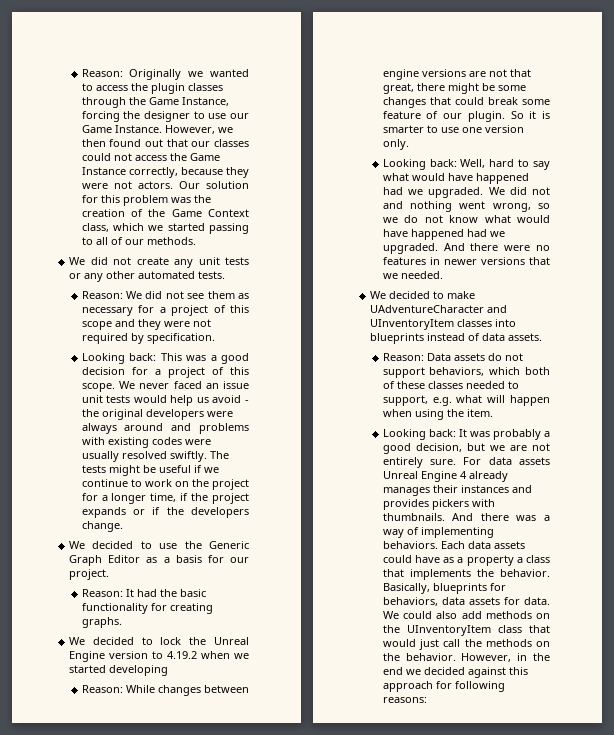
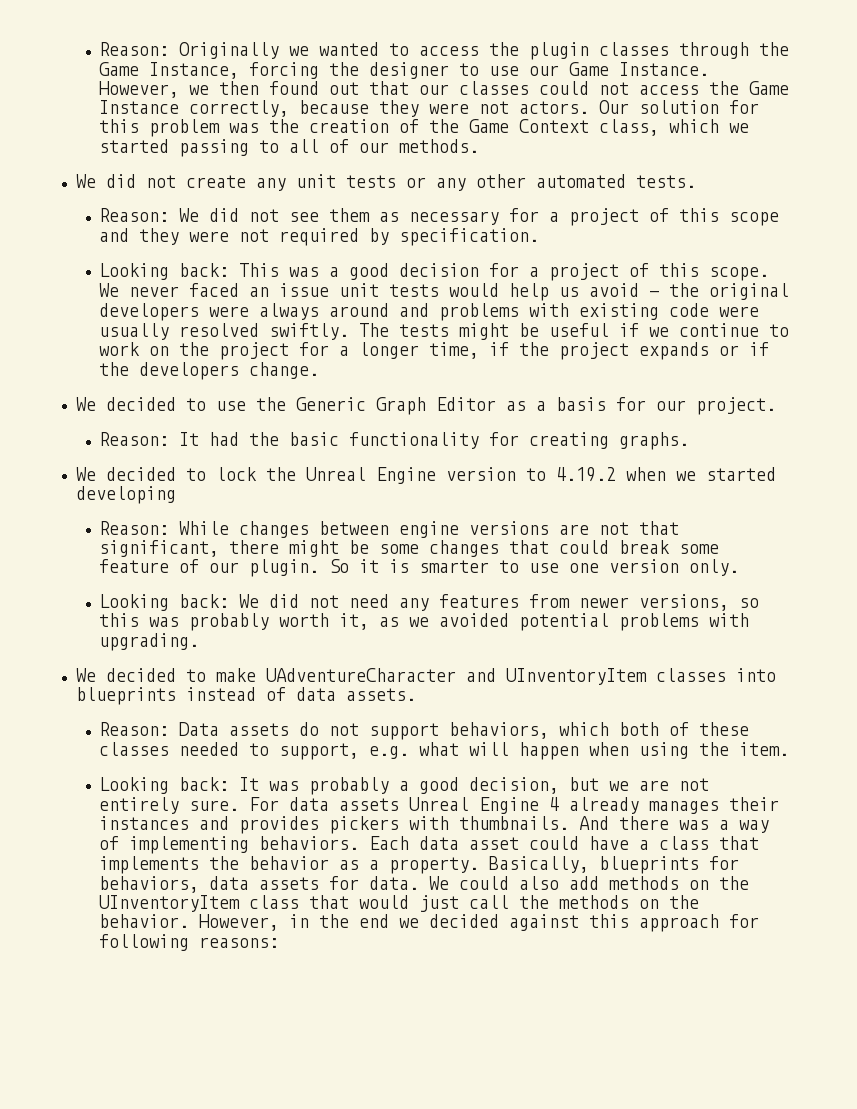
- We never faced an issue unit tests would help us avoid - the original developers were always around and problems with existing codes were usually resolved swiftly.
+ We never faced an issue unit tests would help us avoid - the original developers were always around and problems with existing code were usually resolved swiftly.
- Reason: While changes between engine versions are not that great, there might be some changes that could break some feature of our plugin.
+ Reason: While changes between engine versions are not that significant, there might be some changes that could break some feature of our plugin.
- Looking back: Well, hard to say what would have happened had we upgraded. We did not and nothing went wrong, so we do not know what would have happened had we upgraded. And there were no features in newer versions that we needed.
+ Looking back: We did not need any features from newer versions, so this was probably worth it, as we avoided potential problems with upgrading.
- Each data assets could have as a property a class that implements the behavior.
+ Each data asset could have a class that implements the behavior as a property.

